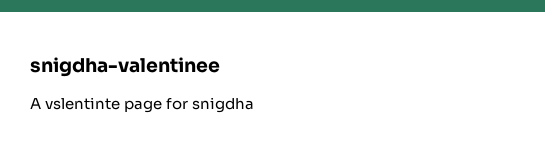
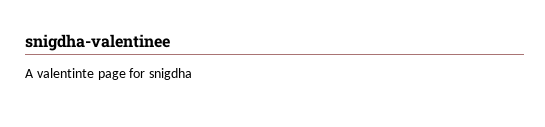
- A vslentinte page for snigdha
+ A valentinte page for snigdha

